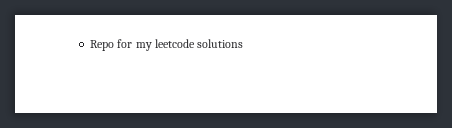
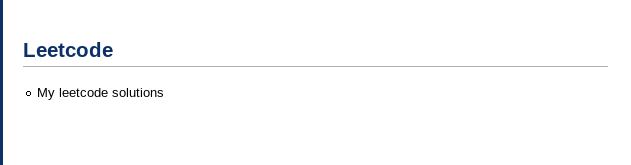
- Repo for my leetcode solutions
+ Leetcode
+ My leetcode solutions

